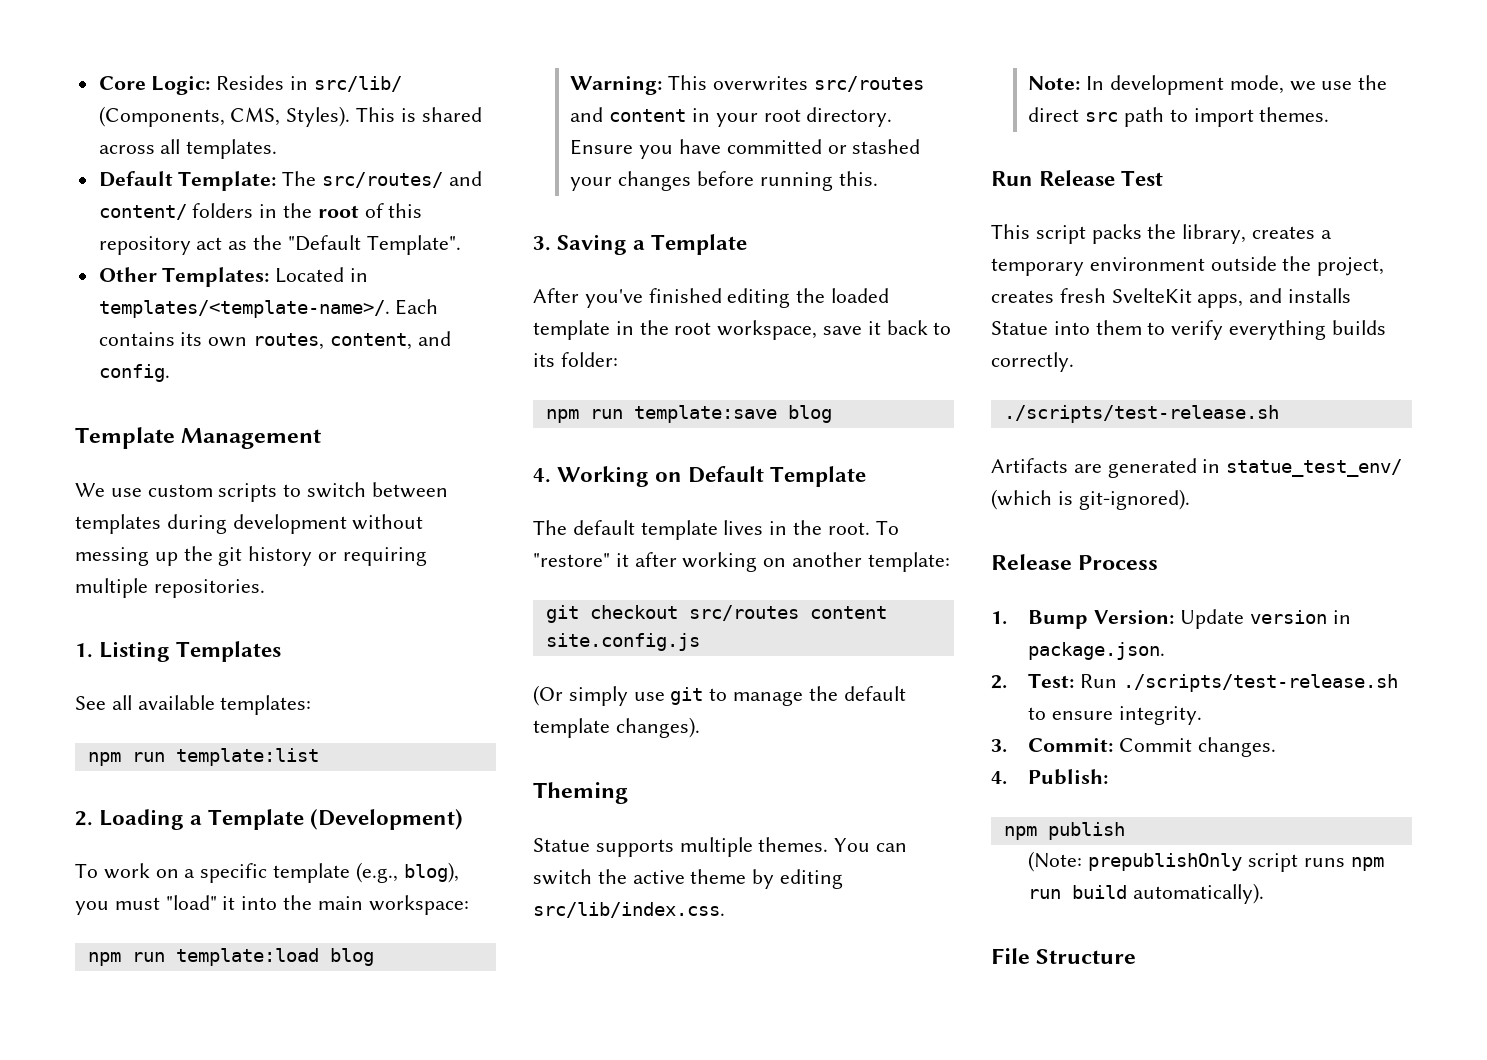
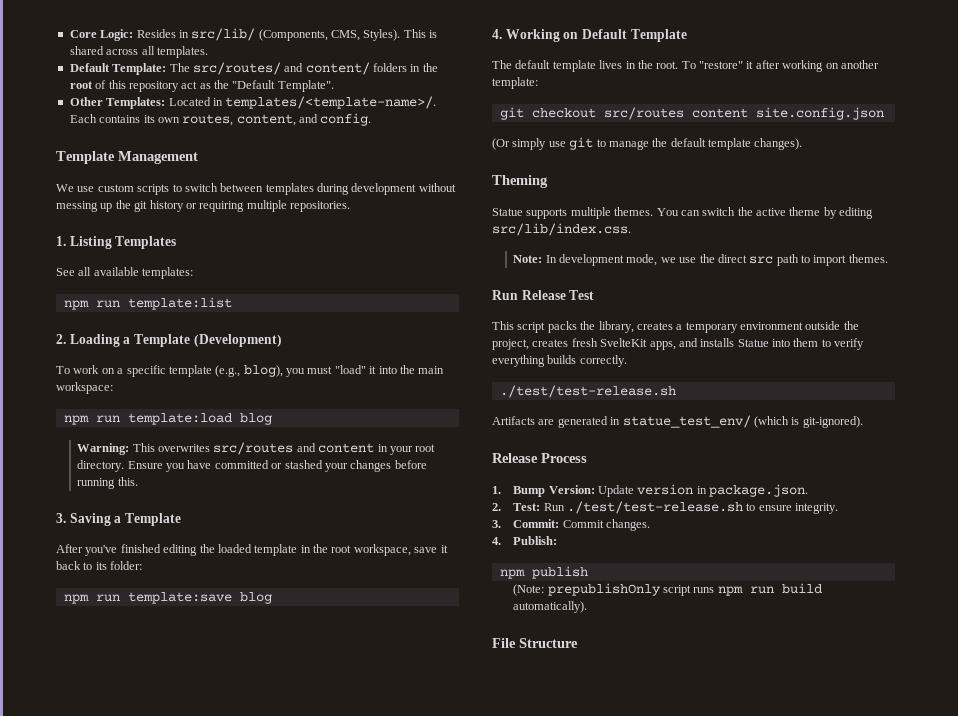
- git checkout src/routes content site.config.js
+ git checkout src/routes content site.config.json
  This script packs the library, creates a temporary environment outside the project, creates fresh SvelteKit apps, and installs Statue into them to verify everything builds correctly.
- ./scripts/test-release.sh
+ ./test/test-release.sh
- 2. Test: Run ./scripts/test-release.sh to ensure integrity.
+ 2. Test: Run ./test/test-release.sh to ensure integrity.

